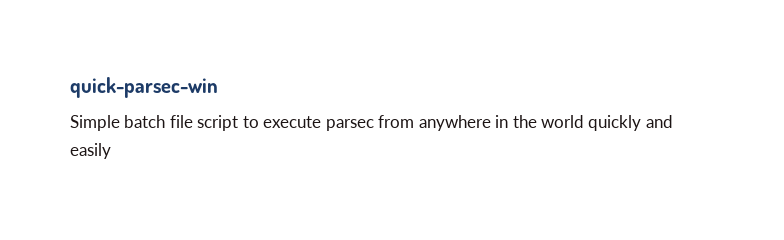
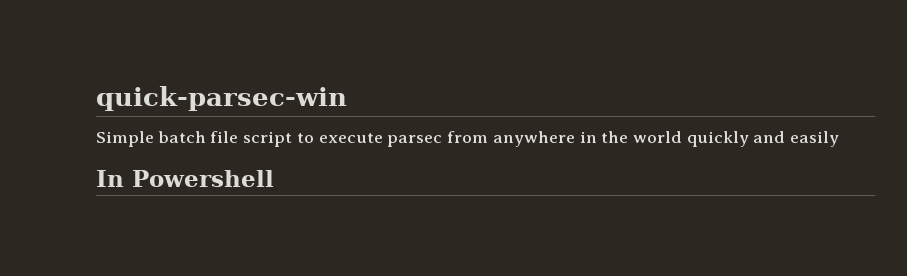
+ In Powershell

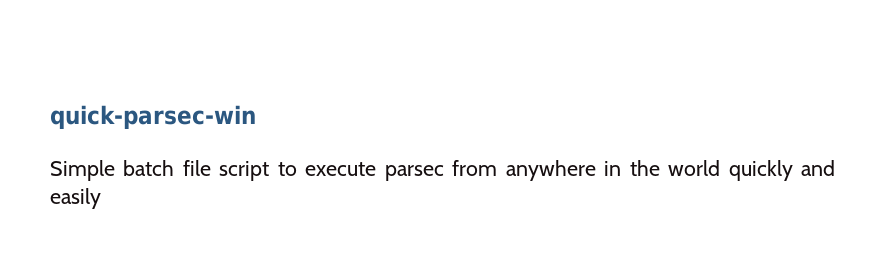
- In Powershell

